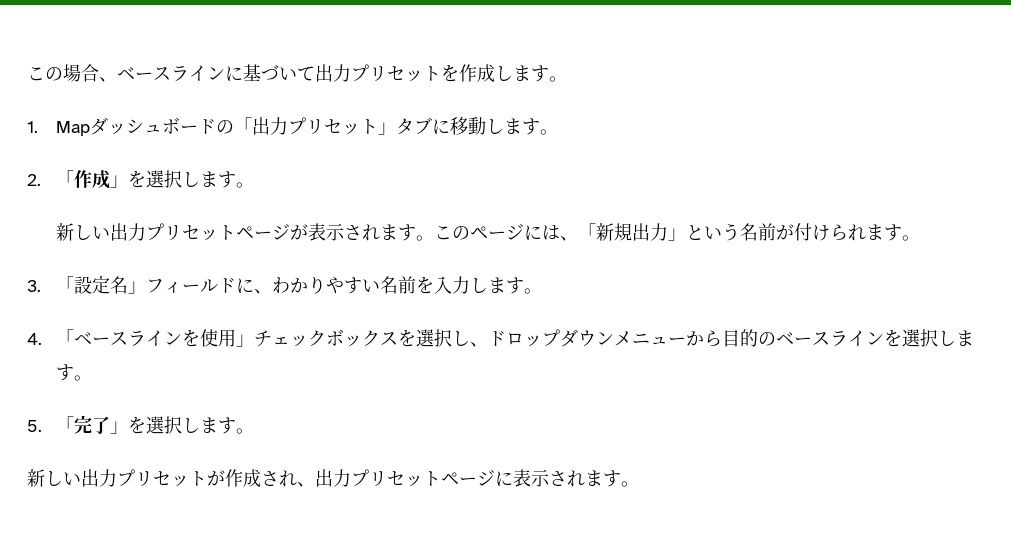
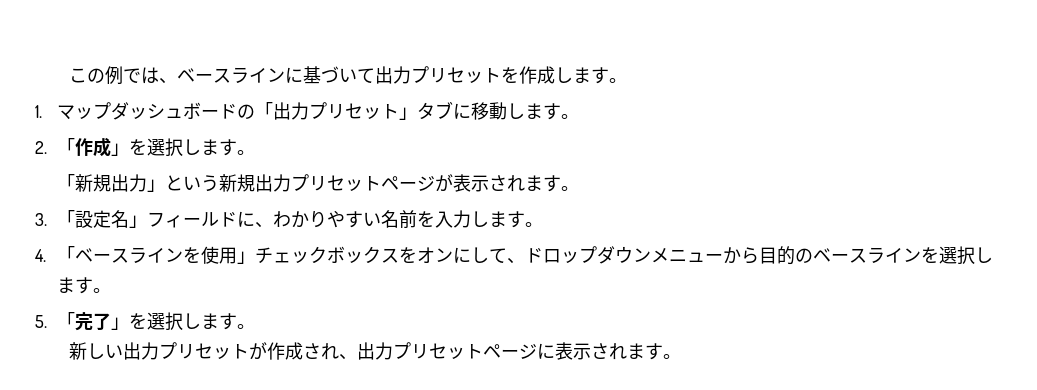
- この場合、ベースラインに基づいて出力プリセットを作成します。
+ この例では、ベースラインに基づいて出力プリセットを作成します。
- 1. Mapダッシュボードの「出力プリセット」タブに移動します。
+ 1.マップダッシュボードの「出力プリセット」タブに移動します。
- 新しい出力プリセットページが表示されます。このページには、「新規出力」という名前が付けられます。
+ 「新規出力」という新規出力プリセットページが表示されます。
- 4.「ベースラインを使用」チェックボックスを選択し、ドロップダウンメニューから目的のベースラインを選択します。
+ 4.「ベースラインを使用」チェックボックスをオンにして、ドロップダウンメニューから目的のベースラインを選択します。

